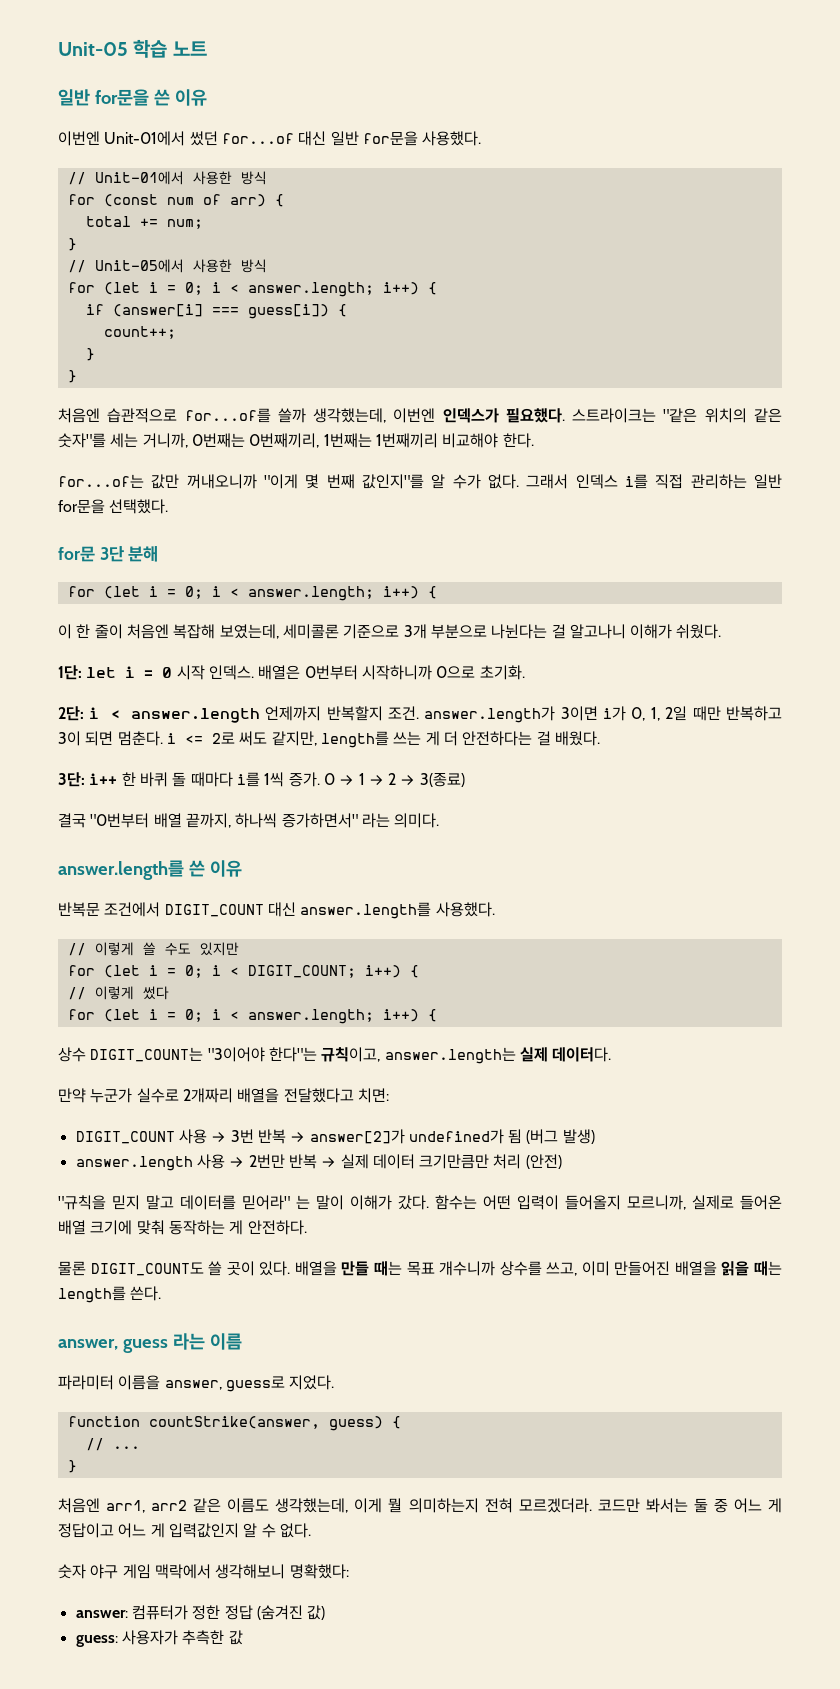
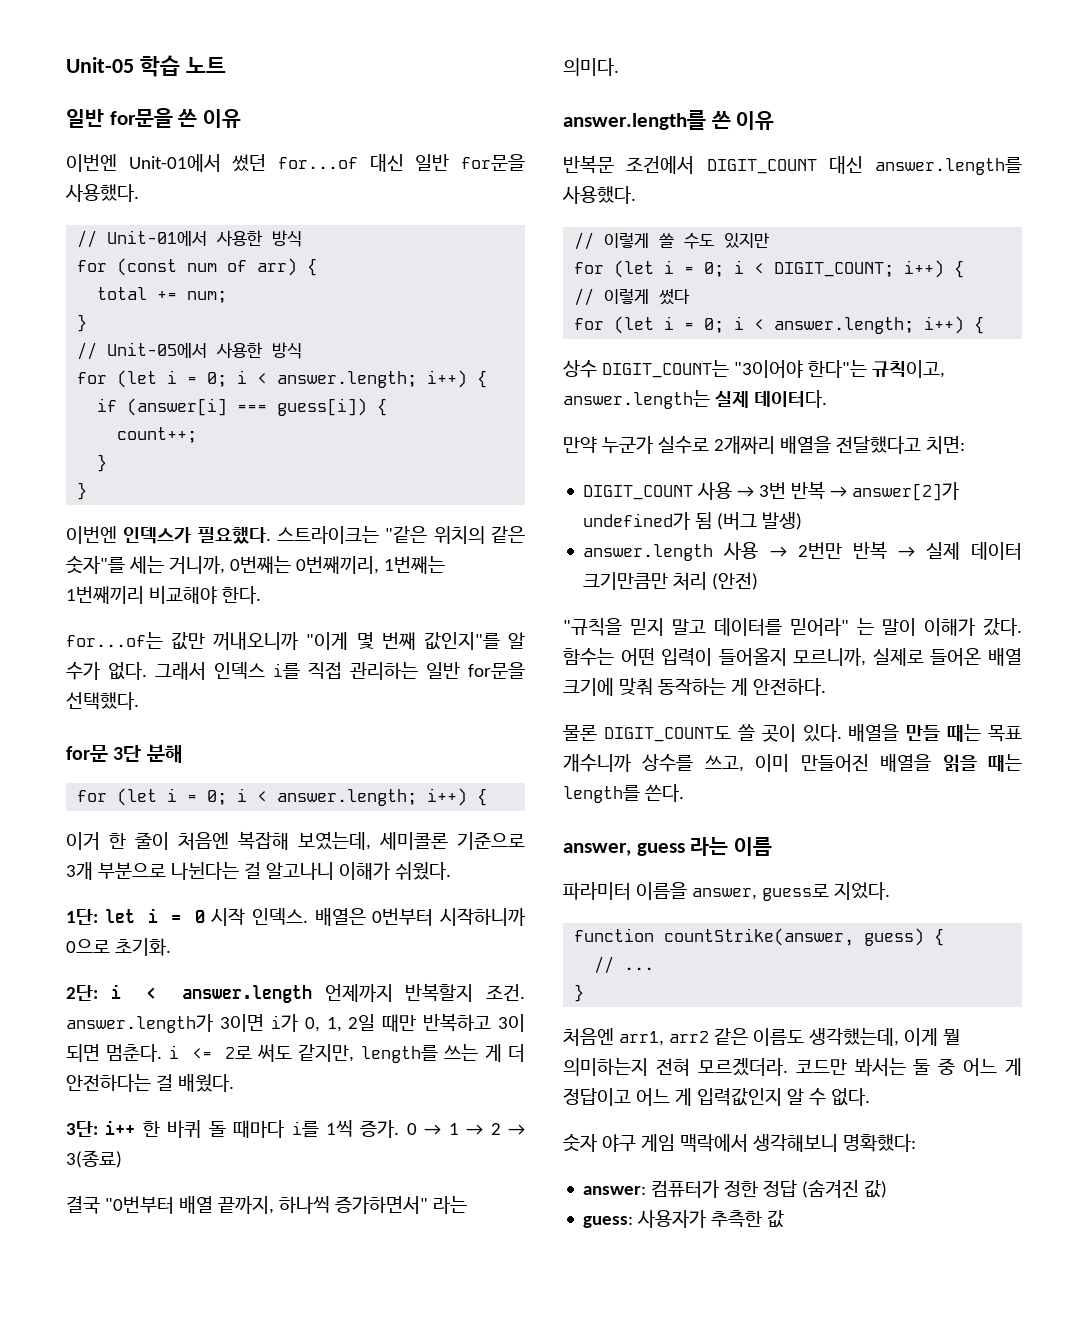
- 처음엔 습관적으로 for...of를 쓸까 생각했는데, 이번엔 인덱스가 필요했다.
+ 이번엔 인덱스가 필요했다.
- 이 한 줄이 처음엔 복잡해 보였는데, 세미콜론 기준으로 3개 부분으로 나뉜다는 걸 알고나니 이해가 쉬웠다.
+ 이거 한 줄이 처음엔 복잡해 보였는데, 세미콜론 기준으로 3개 부분으로 나뉜다는 걸 알고나니 이해가 쉬웠다.

